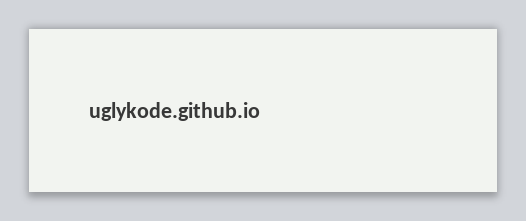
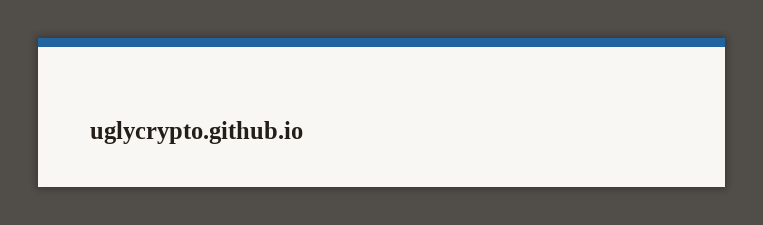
- uglykode.github.io
+ uglycrypto.github.io

